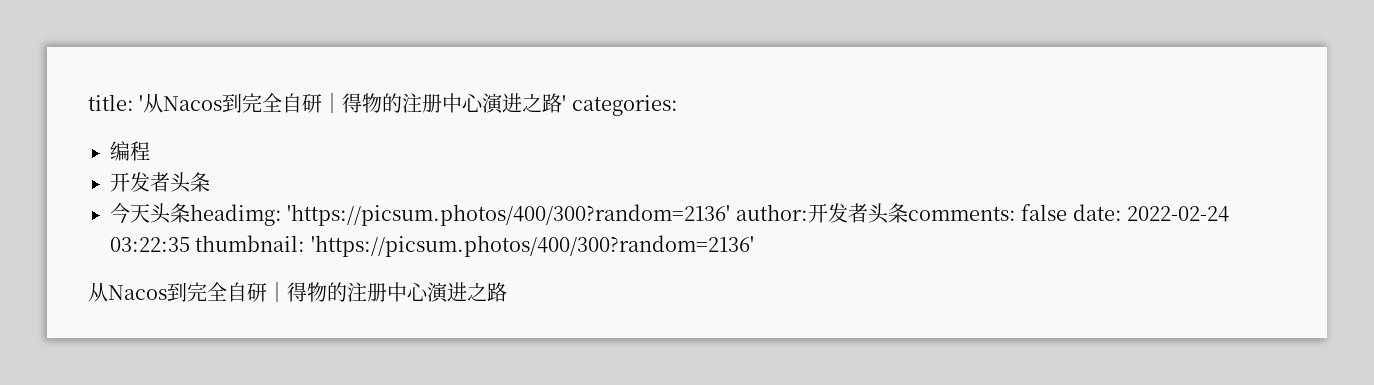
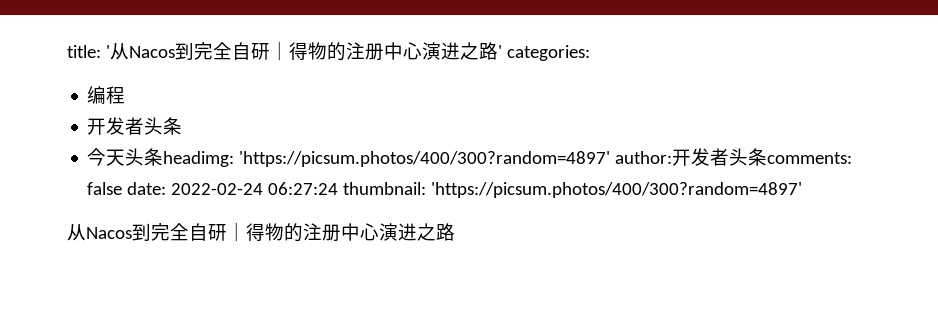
- 今天头条headimg: 'https://picsum.photos/400/300?random=2136' author:开发者头条comments: false date: 2022-02-24 03:22:35 thumbnail: 'https://picsum.photos/400/300?random=2136'
+ 今天头条headimg: 'https://picsum.photos/400/300?random=4897' author:开发者头条comments: false date: 2022-02-24 06:27:24 thumbnail: 'https://picsum.photos/400/300?random=4897'

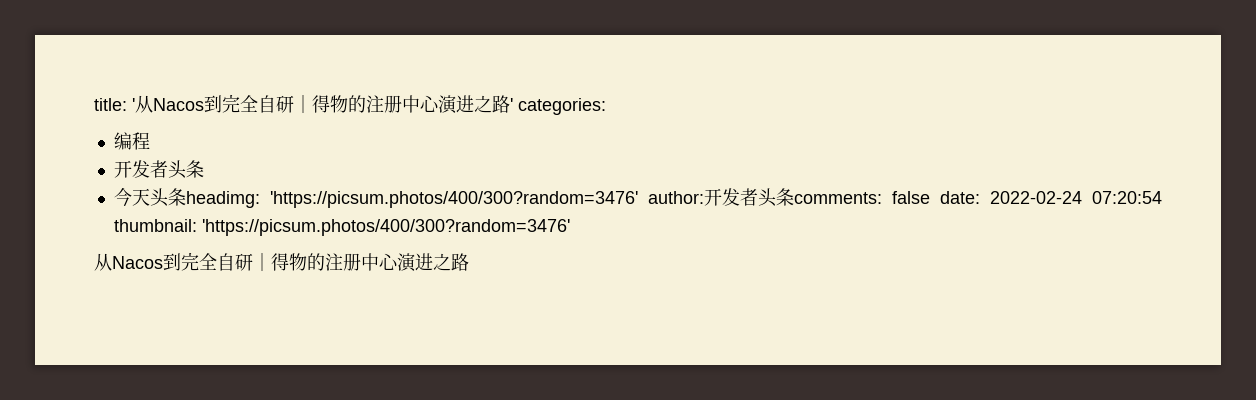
- 今天头条headimg: 'https://picsum.photos/400/300?random=4897' author:开发者头条comments: false date: 2022-02-24 06:27:24 thumbnail: 'https://picsum.photos/400/300?random=4897'
+ 今天头条headimg: 'https://picsum.photos/400/300?random=3476' author:开发者头条comments: false date: 2022-02-24 07:20:54 thumbnail: 'https://picsum.photos/400/300?random=3476'

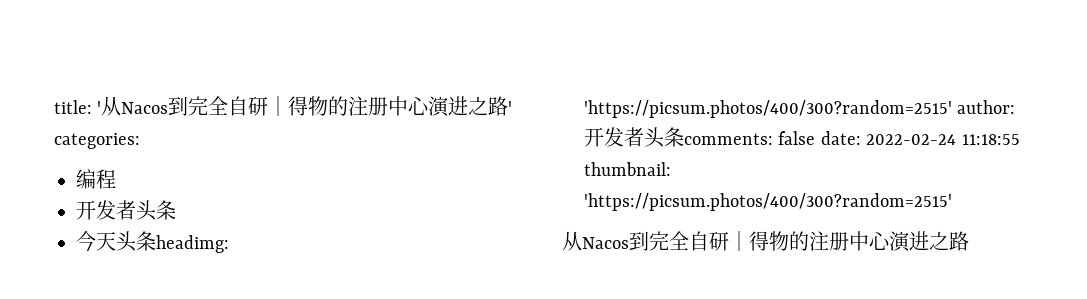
- 今天头条headimg: 'https://picsum.photos/400/300?random=3476' author:开发者头条comments: false date: 2022-02-24 07:20:54 thumbnail: 'https://picsum.photos/400/300?random=3476'
+ 今天头条headimg: 'https://picsum.photos/400/300?random=2515' author:开发者头条comments: false date: 2022-02-24 11:18:55 thumbnail: 'https://picsum.photos/400/300?random=2515'

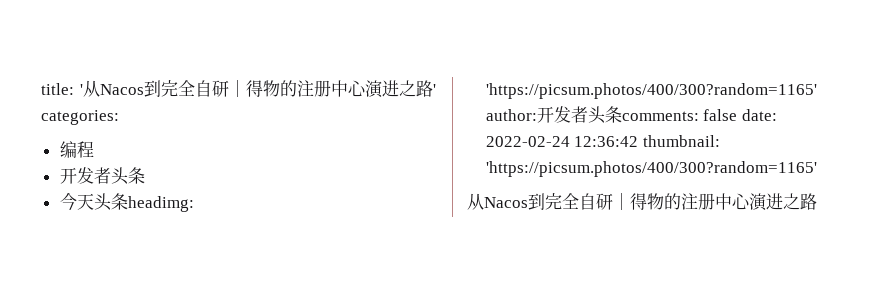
- 今天头条headimg: 'https://picsum.photos/400/300?random=2515' author:开发者头条comments: false date: 2022-02-24 11:18:55 thumbnail: 'https://picsum.photos/400/300?random=2515'
+ 今天头条headimg: 'https://picsum.photos/400/300?random=1165' author:开发者头条comments: false date: 2022-02-24 12:36:42 thumbnail: 'https://picsum.photos/400/300?random=1165'

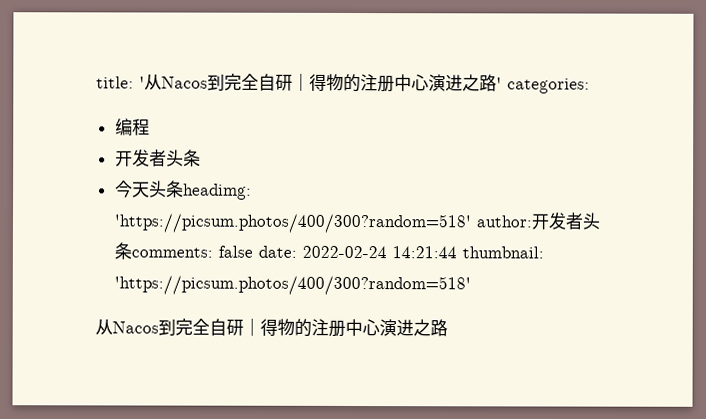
- 今天头条headimg: 'https://picsum.photos/400/300?random=1165' author:开发者头条comments: false date: 2022-02-24 12:36:42 thumbnail: 'https://picsum.photos/400/300?random=1165'
+ 今天头条headimg: 'https://picsum.photos/400/300?random=518' author:开发者头条comments: false date: 2022-02-24 14:21:44 thumbnail: 'https://picsum.photos/400/300?random=518'

